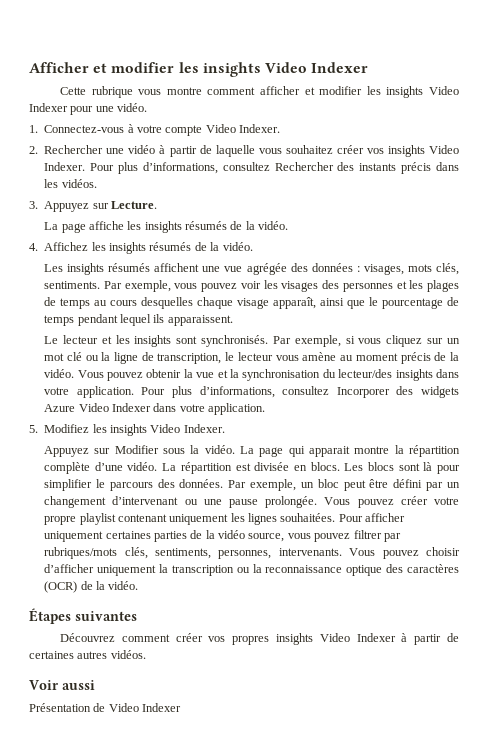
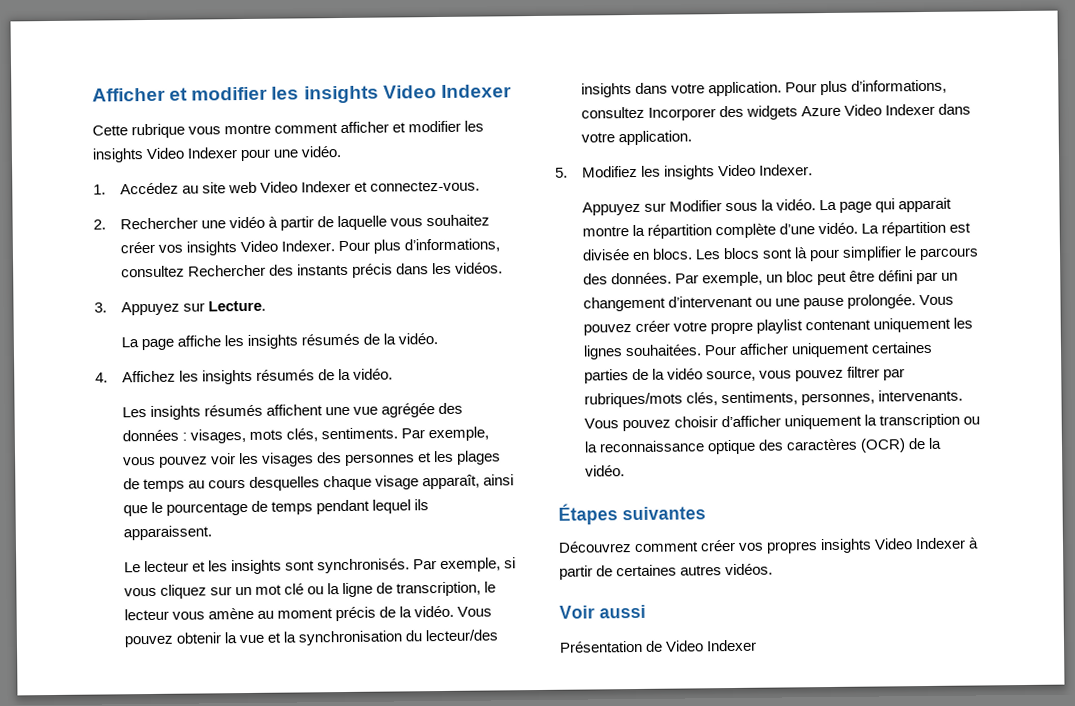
- 1. Connectez-vous à votre compte Video Indexer.
+ 1. Accédez au site web Video Indexer et connectez-vous.

